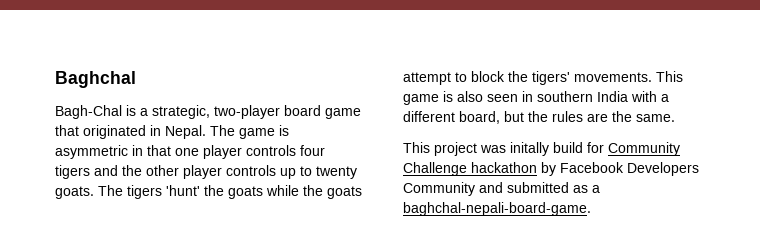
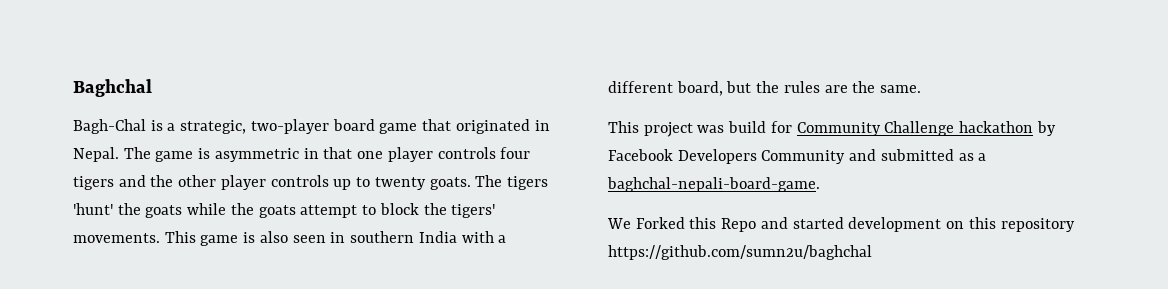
- This project was initally build for Community Challenge hackathon by Facebook Developers Community and submitted as a baghchal-nepali-board-game.
+ This project was build for Community Challenge hackathon by Facebook Developers Community and submitted as a baghchal-nepali-board-game.
+ We Forked this Repo and started development on this repository https://github.com/sumn2u/baghchal

